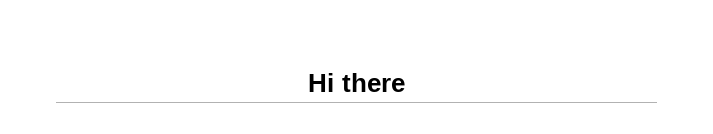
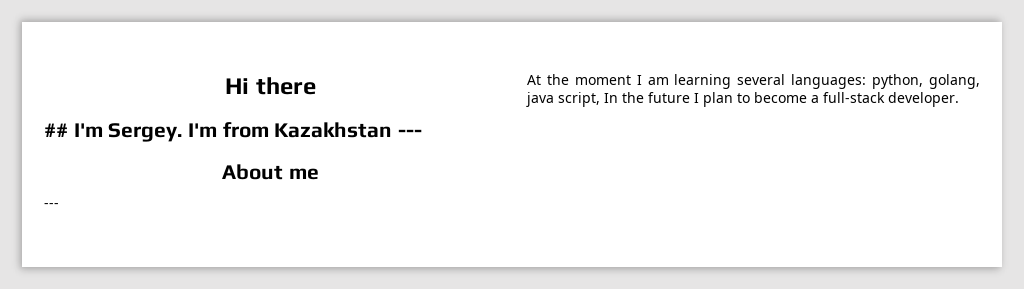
+ ## I'm Sergey. I'm from Kazakhstan ---
+ About me
+ ---
+ At the moment I am learning several languages: python, golang, java script, In the future I plan to become a full-stack developer.

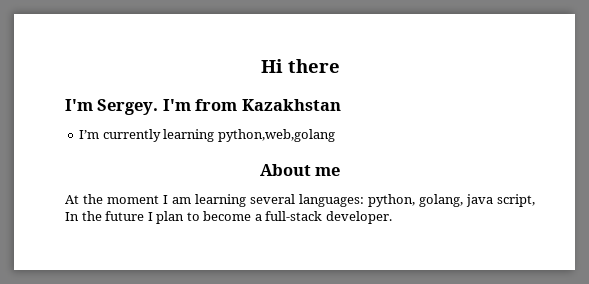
- ## I'm Sergey.
+ I'm Sergey.
- I'm from Kazakhstan ---
+ I'm from Kazakhstan
+ I’m currently learning python,web,golang
  About me
- ---

